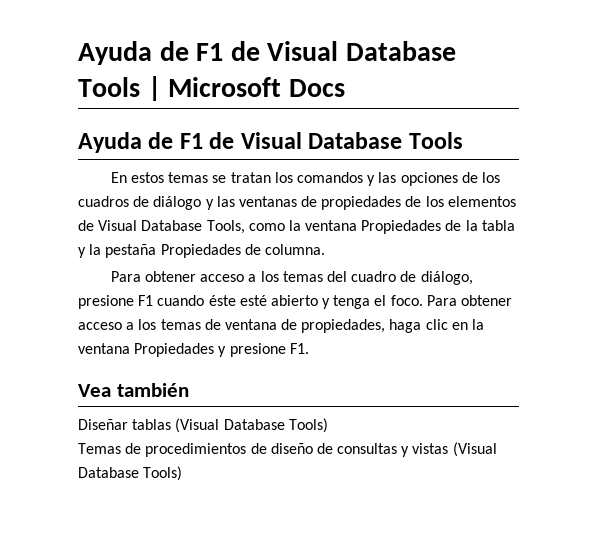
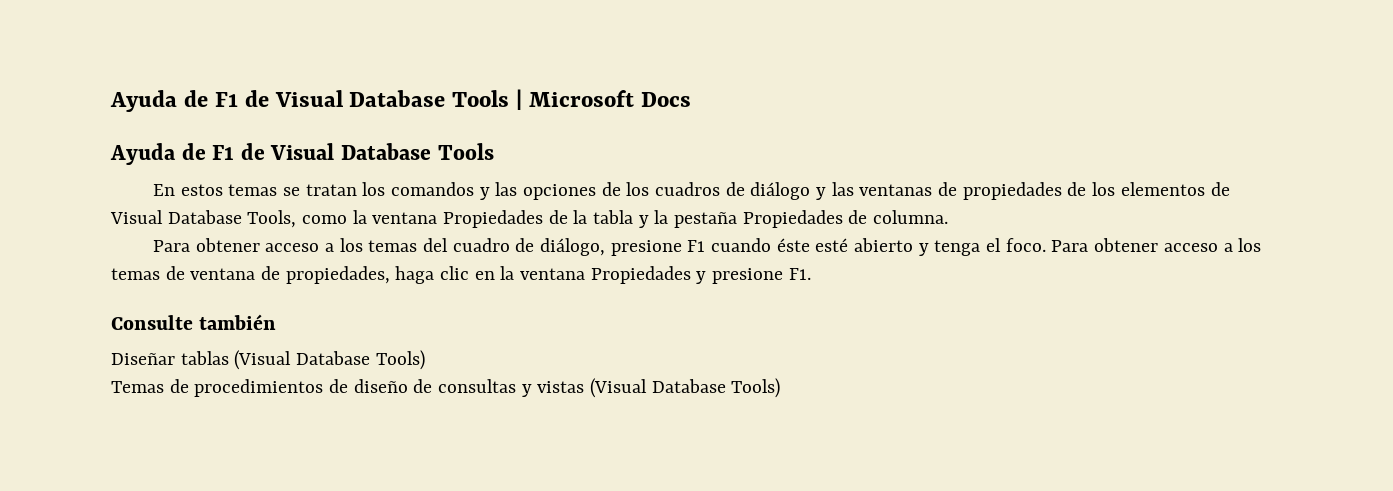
- Vea también
+ Consulte también

